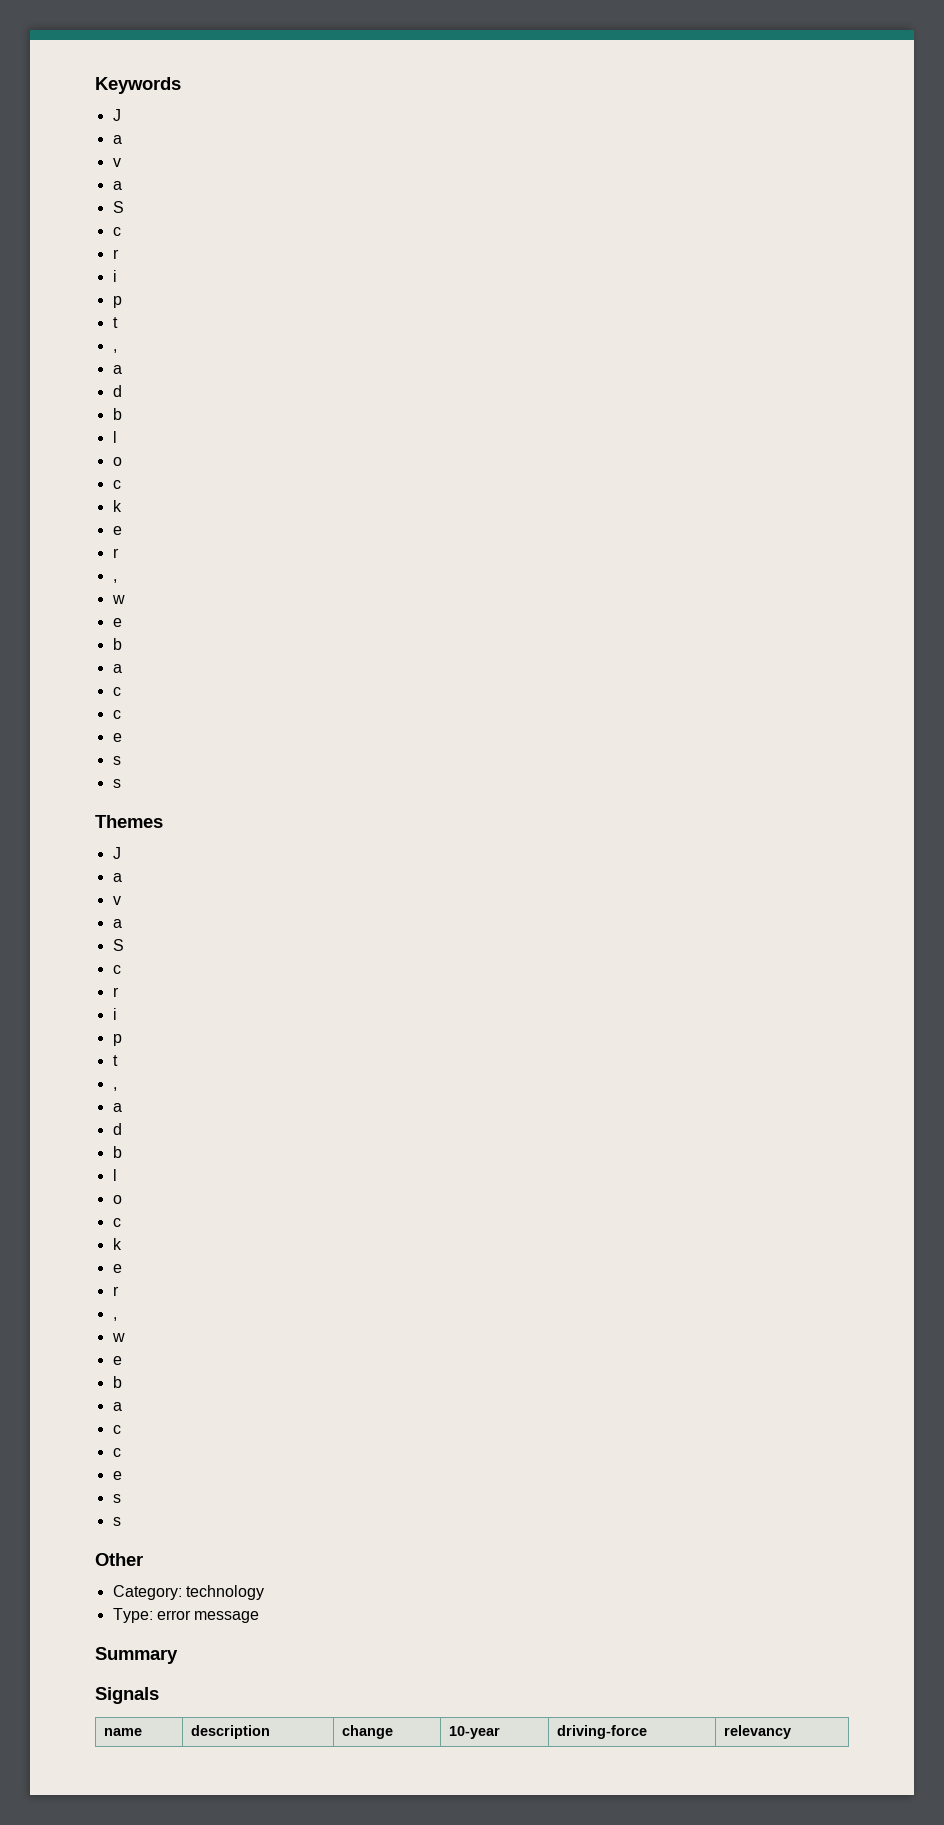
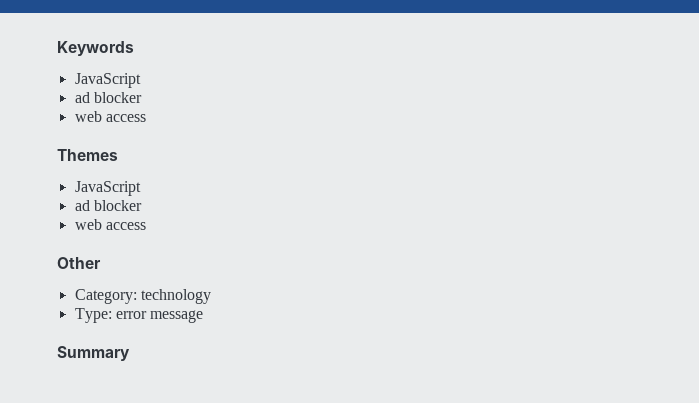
  Keywords
- J
- a
- v
- a
- S
- c
- r
- i
- p
- t
- ,
- a
- d
- b
- l
- o
- c
- k
- e
- r
- ,
- w
- e
- b
- a
- c
- c
- e
- s
- s
+ JavaScript
+ ad blocker
+ web access
  Themes
- J
- a
- v
- a
- S
- c
- r
- i
- p
- t
- ,
- a
- d
- b
- l
- o
- c
- k
- e
- r
- ,
- w
- e
- b
- a
- c
- c
- e
- s
- s
+ JavaScript
+ ad blocker
+ web access
- Signals
- name | description | change | 10-year | driving-force | relevancy

